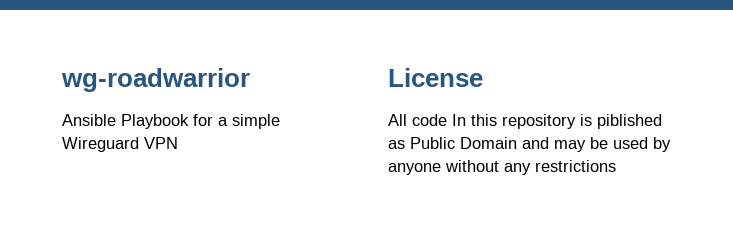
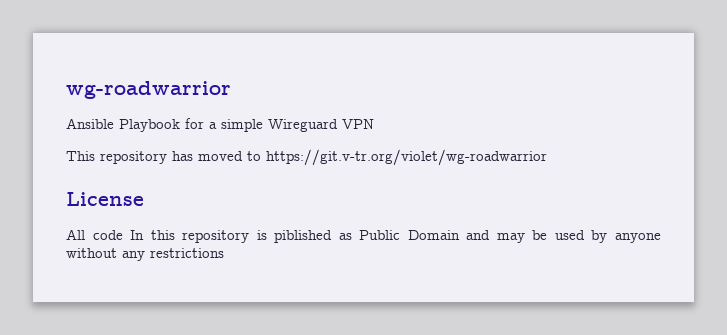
+ This repository has moved to https://git.v-tr.org/violet/wg-roadwarrior

